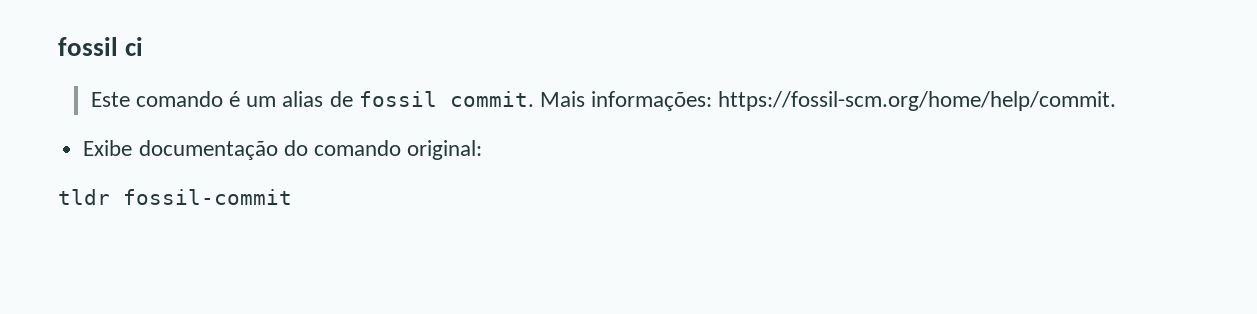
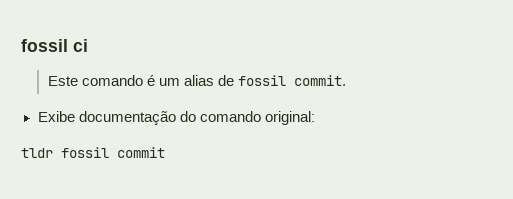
- Mais informações: https://fossil-scm.org/home/help/commit.
- tldr fossil-commit
+ tldr fossil commit

